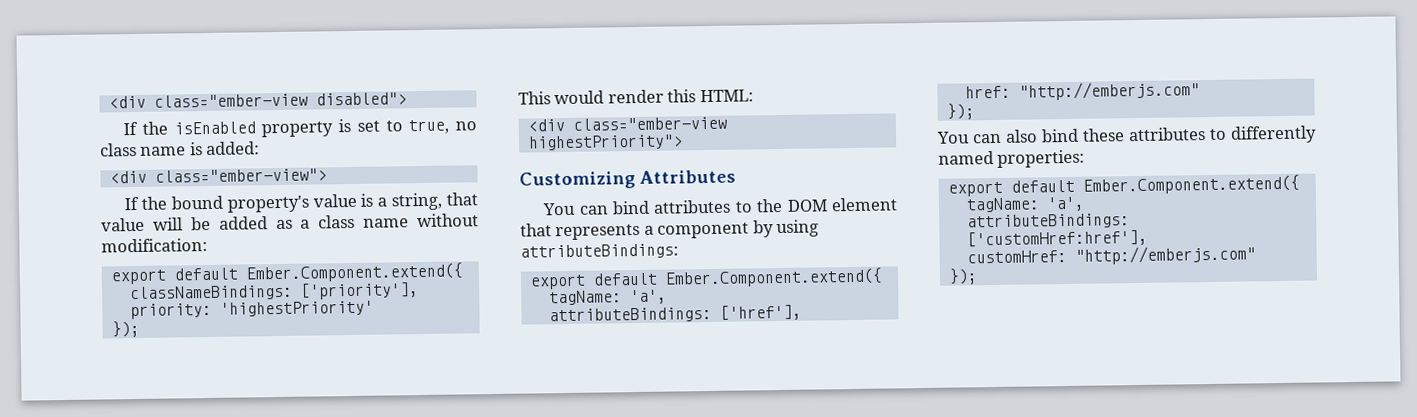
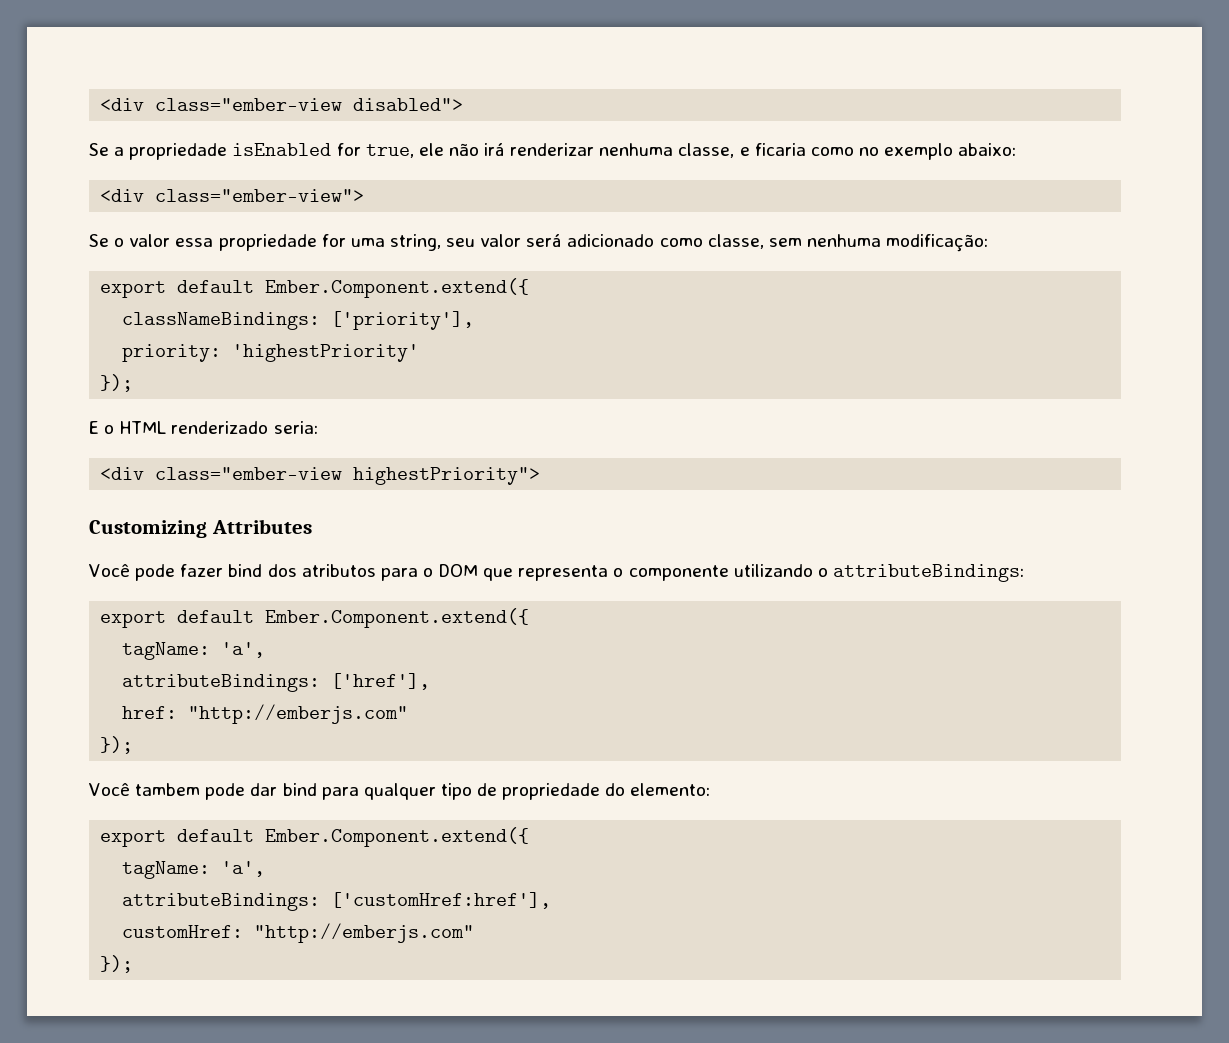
- If the isEnabled property is set to true, no class name is added:
+ Se a propriedade isEnabled for true, ele não irá renderizar nenhuma classe, e ficaria como no exemplo abaixo:
  <div class="ember-view">
- If the bound property's value is a string, that value will be added as a class name without modification:
+ Se o valor essa propriedade for uma string, seu valor será adicionado como classe, sem nenhuma modificação:
- This would render this HTML:
+ E o HTML renderizado seria:
- You can bind attributes to the DOM element that represents a component by using attributeBindings:
+ Você pode fazer bind dos atributos para o DOM que representa o componente utilizando o attributeBindings:
- You can also bind these attributes to differently named properties:
+ Você tambem pode dar bind para qualquer tipo de propriedade do elemento:

